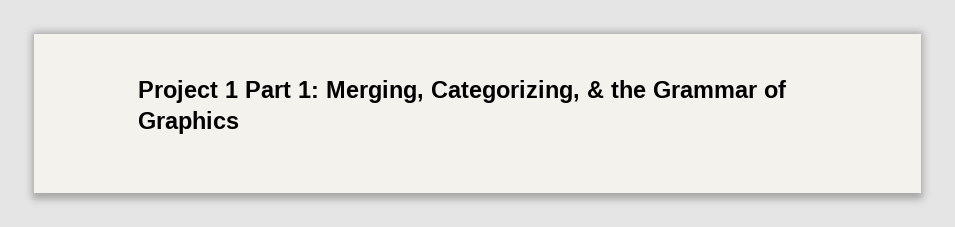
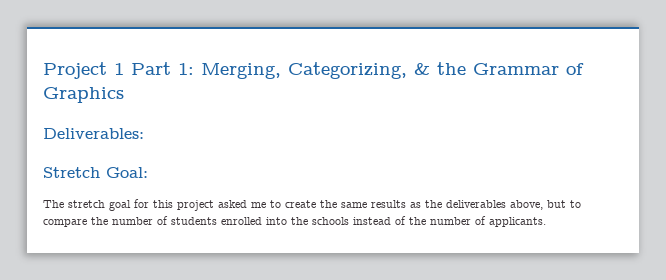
+ Deliverables:
+ Stretch Goal:
+ The stretch goal for this project asked me to create the same results as the deliverables above, but to compare the number of students enrolled into the schools instead of the number of applicants.

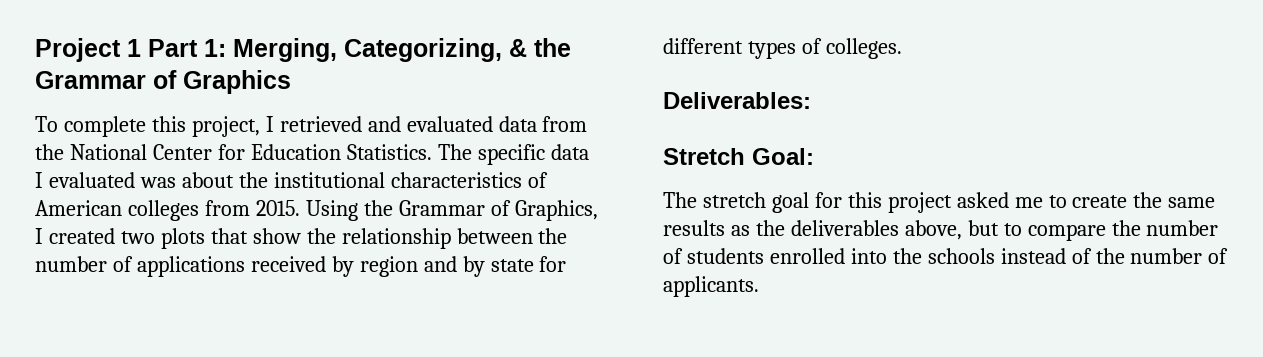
+ To complete this project, I retrieved and evaluated data from the National Center for Education Statistics. The specific data I evaluated was about the institutional characteristics of American colleges from 2015. Using the Grammar of Graphics, I created two plots that show the relationship between the number of applications received by region and by state for different types of colleges.

